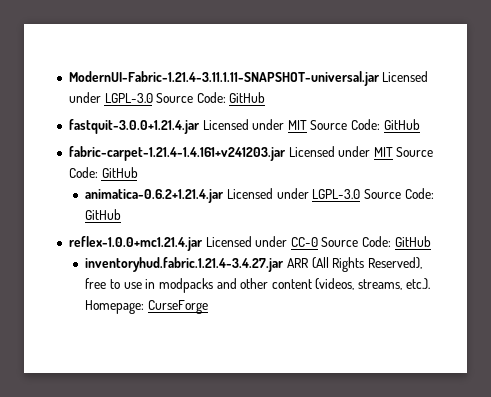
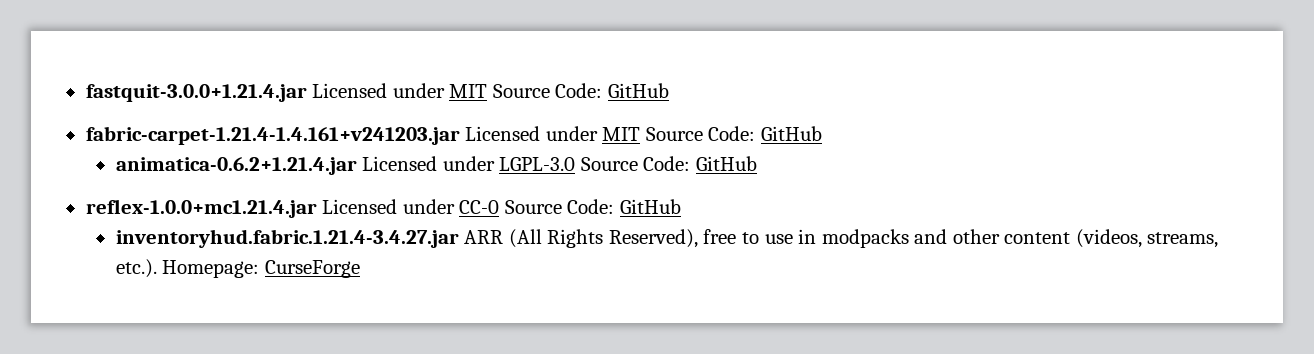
- ModernUI-Fabric-1.21.4-3.11.1.11-SNAPSHOT-universal.jar Licensed under LGPL-3.0 Source Code: GitHub

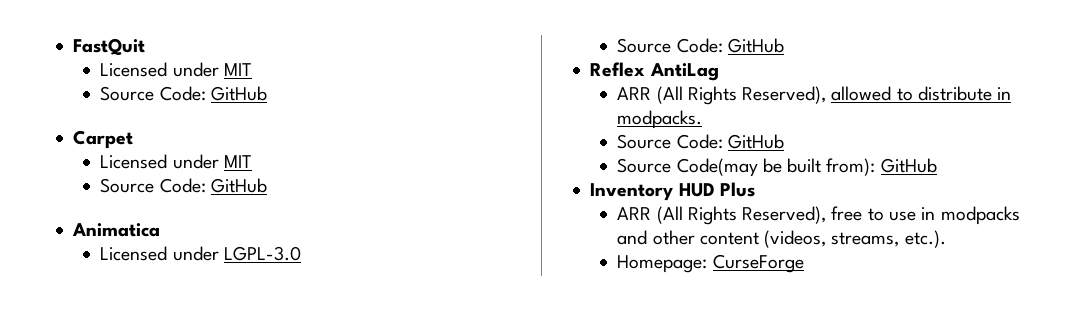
- fastquit-3.0.0+1.21.4.jar Licensed under MIT Source Code: GitHub
- fabric-carpet-1.21.4-1.4.161+v241203.jar Licensed under MIT Source Code: GitHub
- animatica-0.6.2+1.21.4.jar Licensed under LGPL-3.0 Source Code: GitHub
- reflex-1.0.0+mc1.21.4.jar Licensed under CC-0 Source Code: GitHub
- inventoryhud.fabric.1.21.4-3.4.27.jar ARR (All Rights Reserved), free to use in modpacks and other content (videos, streams, etc.). Homepage: CurseForge
+ FastQuit
+ Licensed under MIT
+ Source Code: GitHub
+ Carpet
+ Licensed under MIT
+ Source Code: GitHub
+ Animatica
+ Licensed under LGPL-3.0
+ Source Code: GitHub
+ Reflex AntiLag
+ ARR (All Rights Reserved), allowed to distribute in modpacks.
+ Source Code: GitHub
+ Source Code(may be built from): GitHub
+ Inventory HUD Plus
+ ARR (All Rights Reserved), free to use in modpacks and other content (videos, streams, etc.).
+ Homepage: CurseForge

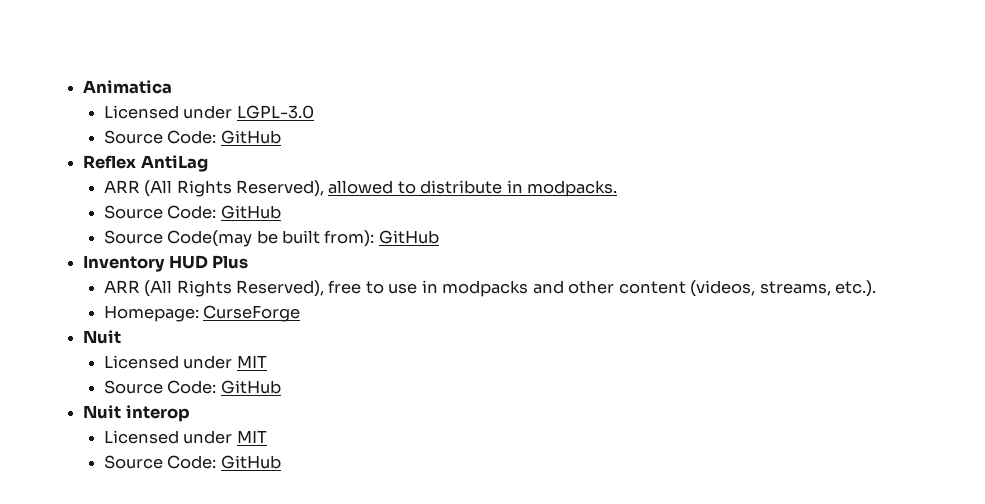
- FastQuit
- Licensed under MIT
- Source Code: GitHub
- Carpet
- Licensed under MIT
- Source Code: GitHub
  Homepage: CurseForge
+ Nuit
+ Licensed under MIT
+ Source Code: GitHub
+ Nuit interop
+ Licensed under MIT
+ Source Code: GitHub

